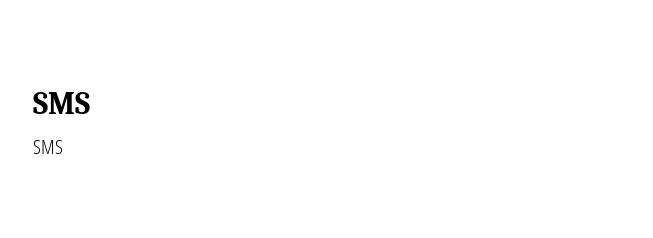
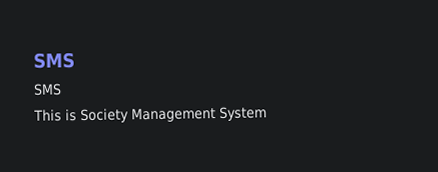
+ This is Society Management System

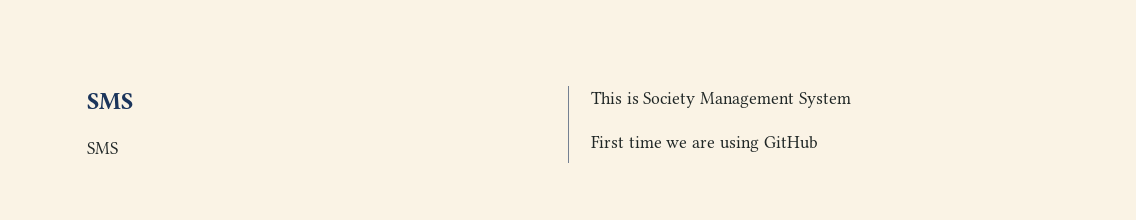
+ First time we are using GitHub

